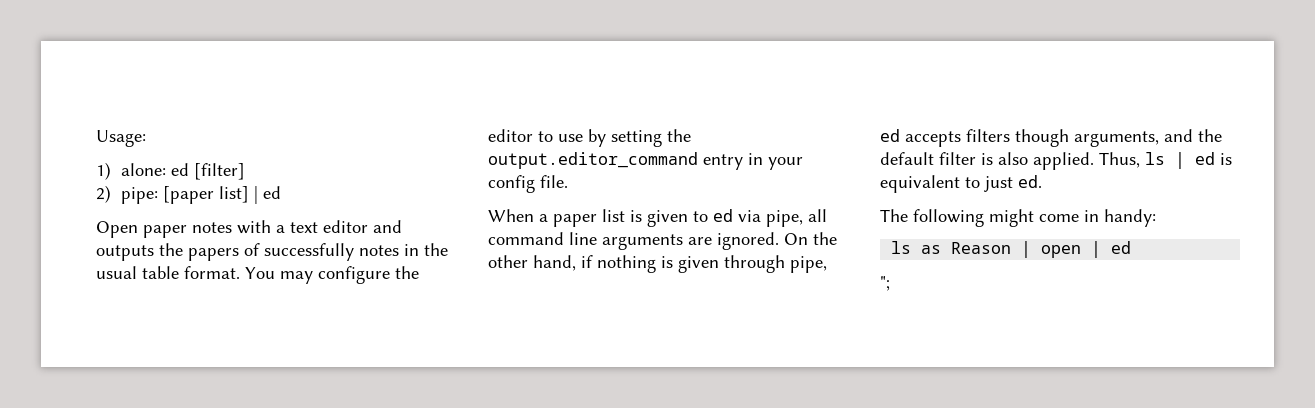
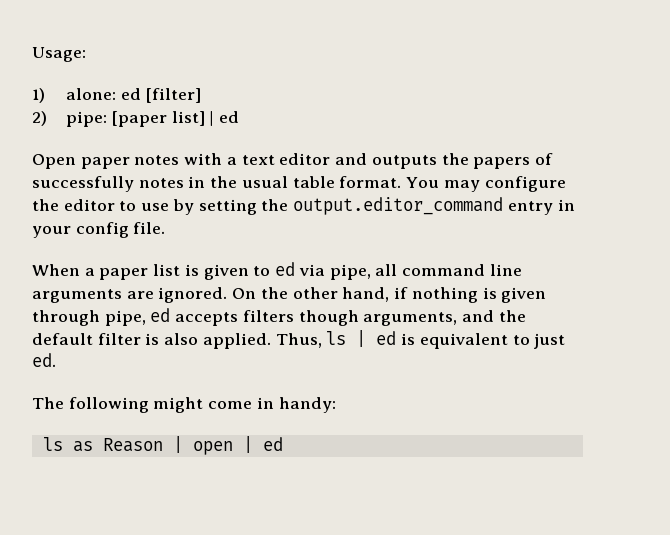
- ";

